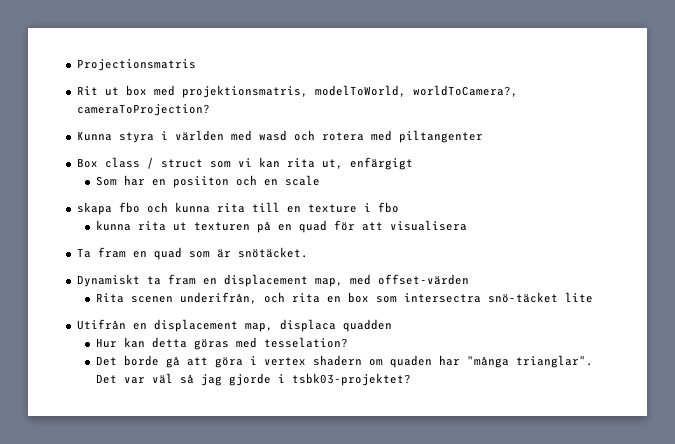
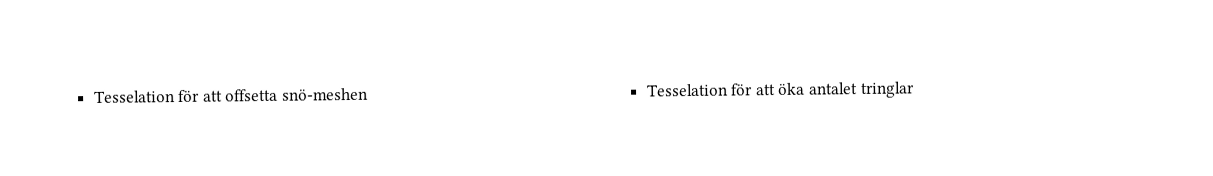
- Projectionsmatris
- Rit ut box med projektionsmatris, modelToWorld, worldToCamera?, cameraToProjection?
- Kunna styra i världen med wasd och rotera med piltangenter
- Box class / struct som vi kan rita ut, enfärgigt
- Som har en posiiton och en scale
- skapa fbo och kunna rita till en texture i fbo
- kunna rita ut texturen på en quad för att visualisera
- Ta fram en quad som är snötäcket.
- Dynamiskt ta fram en displacement map, med offset-värden
- Rita scenen underifrån, och rita en box som intersectra snö-täcket lite
- Utifrån en displacement map, displaca quadden
- Hur kan detta göras med tesselation?
- Det borde gå att göra i vertex shadern om quaden har "många trianglar". Det var väl så jag gjorde i tsbk03-projektet?
+ Tesselation för att offsetta snö-meshen
+ Tesselation för att öka antalet tringlar

